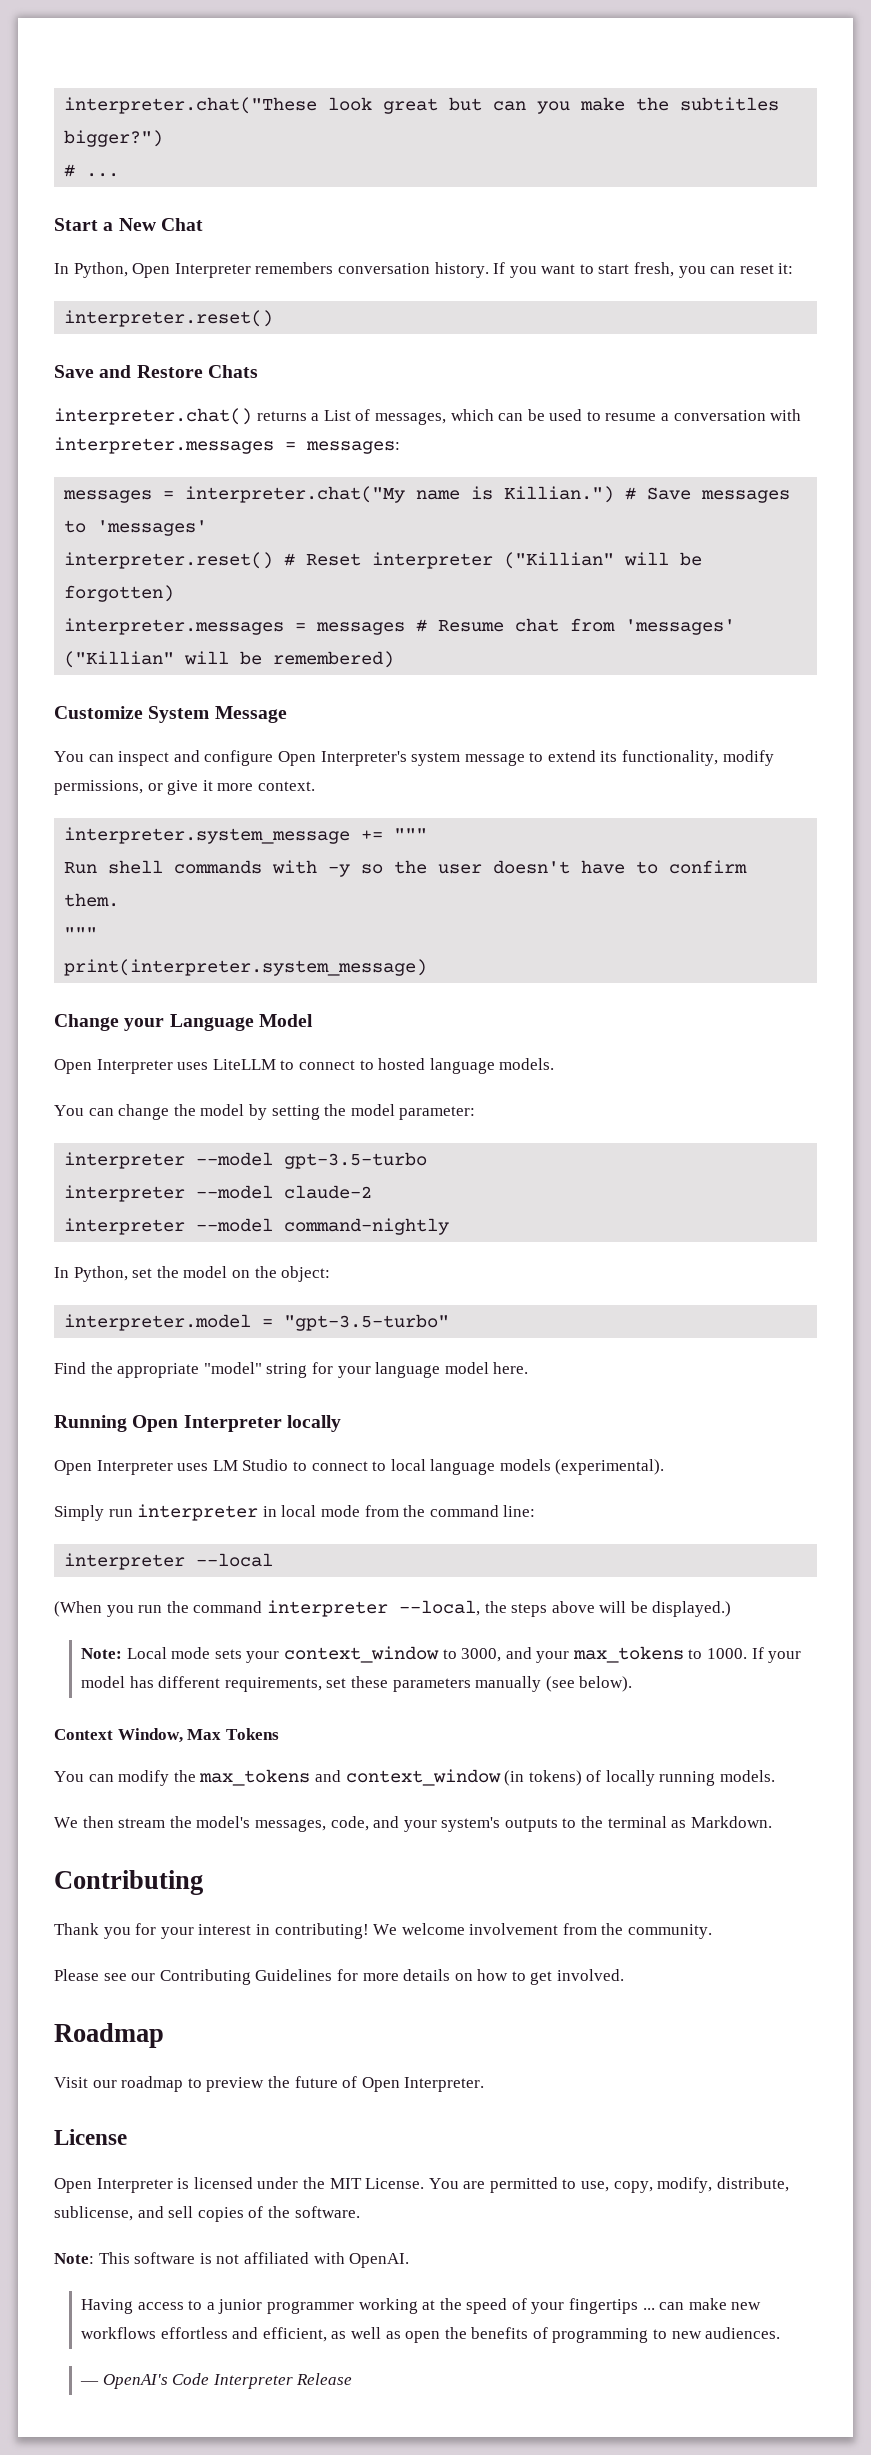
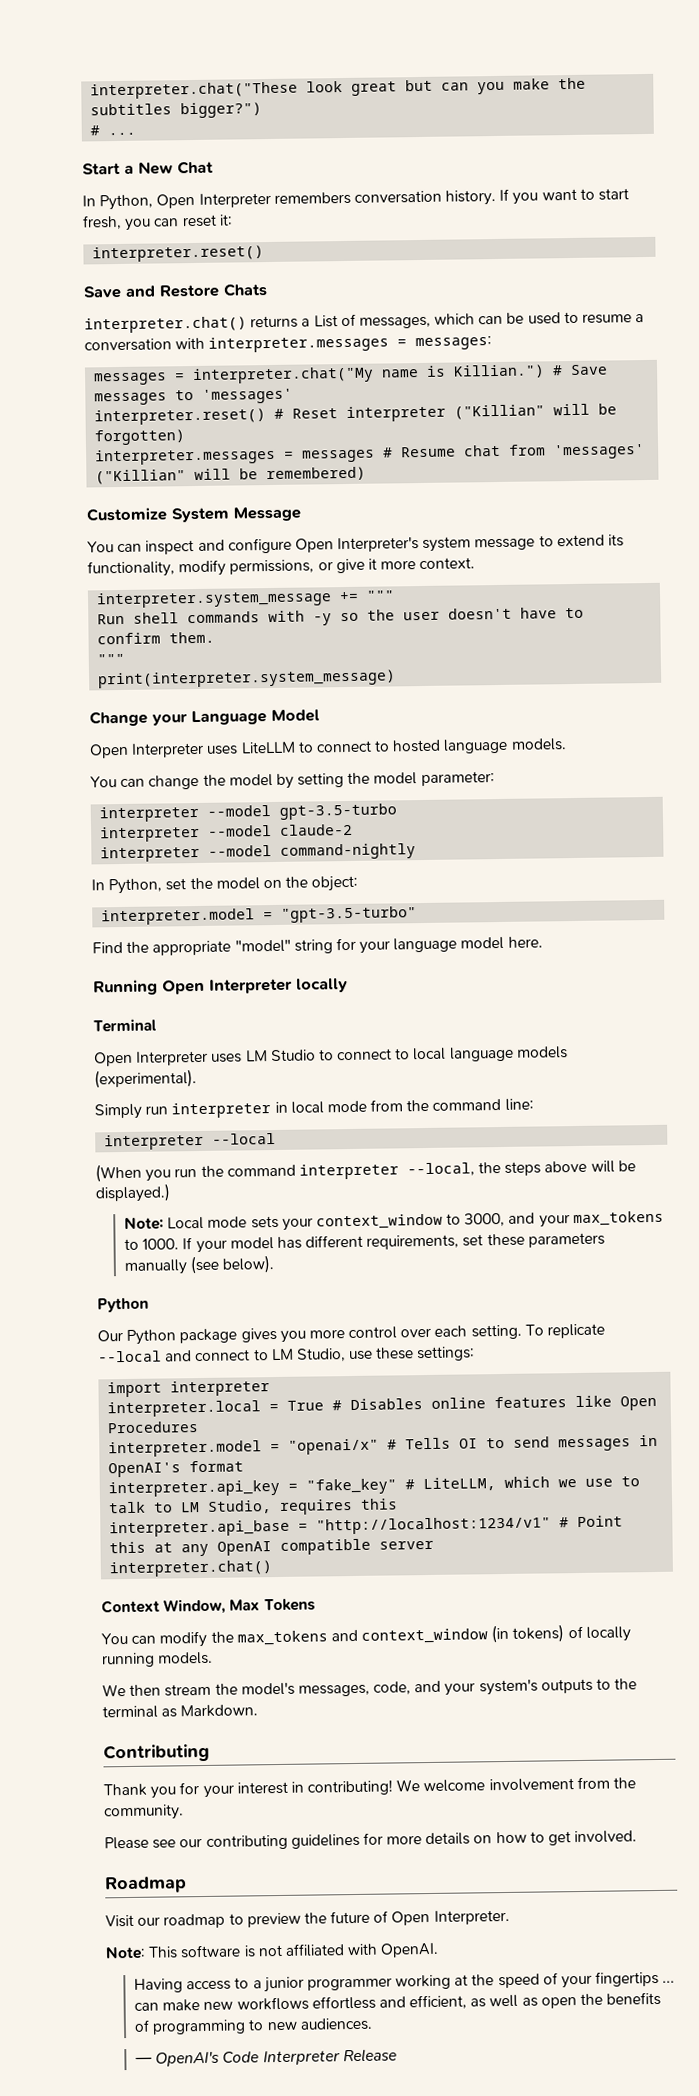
+ Terminal
  If your model has different requirements, set these parameters manually (see below).
+ Python
+ Our Python package gives you more control over each setting. To replicate --local and connect to LM Studio, use these settings:
+ import interpreter
+ interpreter.local = True # Disables online features like Open Procedures
+ interpreter.model = "openai/x" # Tells OI to send messages in OpenAI's format
+ interpreter.api_key = "fake_key" # LiteLLM, which we use to talk to LM Studio, requires this
+ interpreter.api_base = "http://localhost:1234/v1" # Point this at any OpenAI compatible server
+ interpreter.chat()
- Please see our Contributing Guidelines for more details on how to get involved.
+ Please see our contributing guidelines for more details on how to get involved.
- License
- Open Interpreter is licensed under the MIT License. You are permitted to use, copy, modify, distribute, sublicense, and sell copies of the software.

